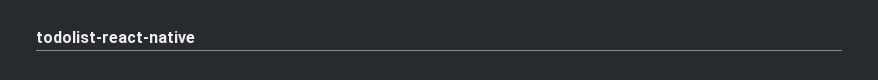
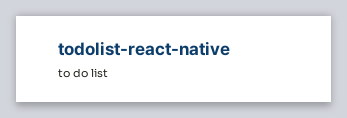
+ to do list

